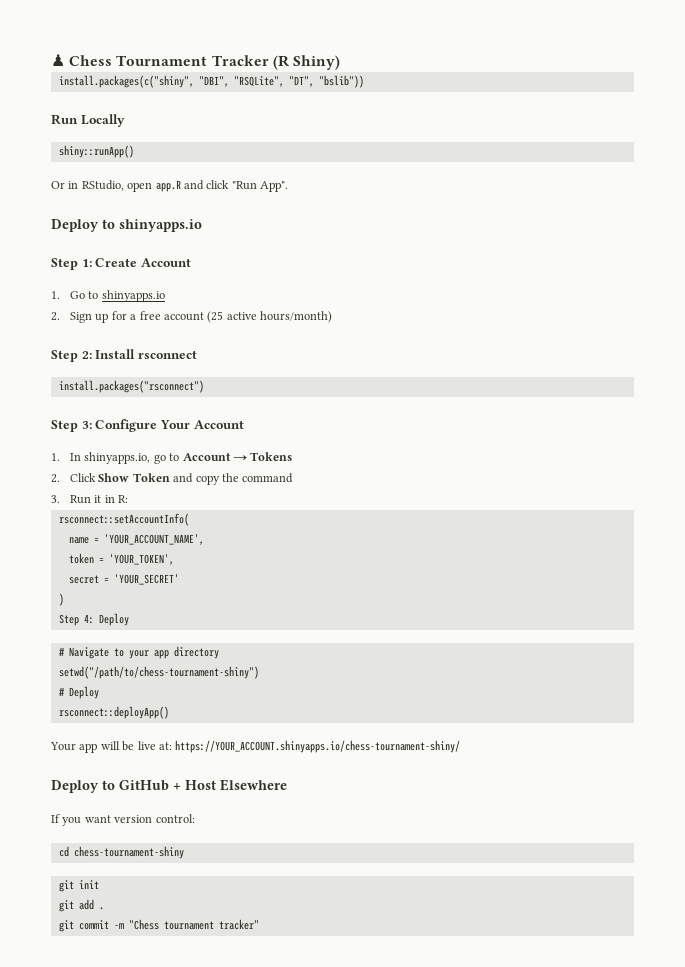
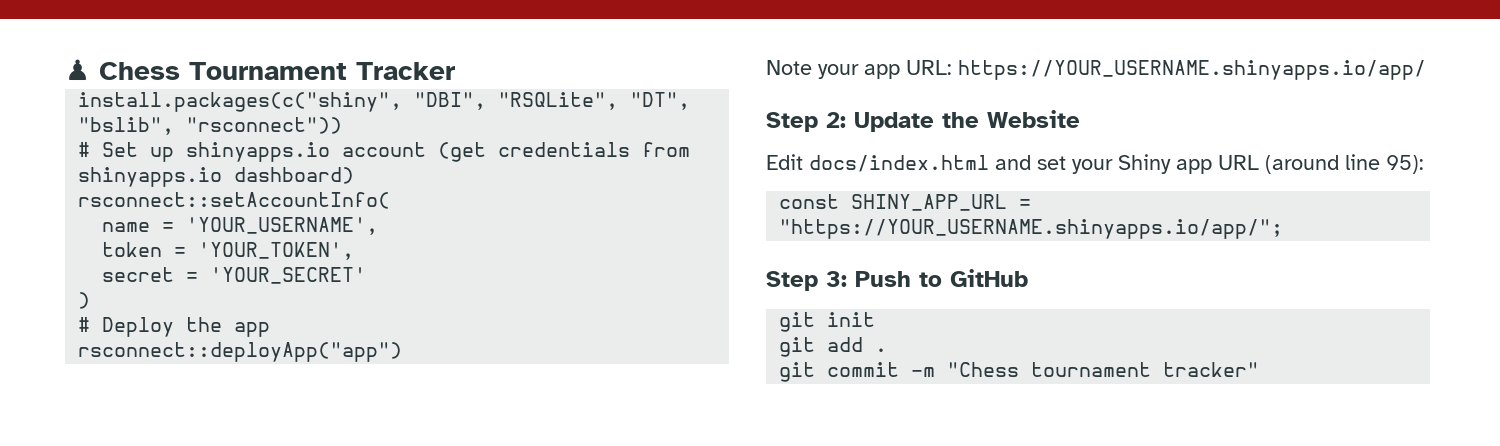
- ♟ Chess Tournament Tracker (R Shiny)
+ ♟ Chess Tournament Tracker
- install.packages(c("shiny", "DBI", "RSQLite", "DT", "bslib"))
- Run Locally
- shiny::runApp()
- Or in RStudio, open app.R and click "Run App".
- Deploy to shinyapps.io
- Step 1: Create Account
- 1. Go to shinyapps.io
- 2. Sign up for a free account (25 active hours/month)
- Step 2: Install rsconnect
- install.packages("rsconnect")
- Step 3: Configure Your Account
- 1. In shinyapps.io, go to Account → Tokens
- 2. Click Show Token and copy the command
- 3. Run it in R:
+ install.packages(c("shiny", "DBI", "RSQLite", "DT", "bslib", "rsconnect"))
+ # Set up shinyapps.io account (get credentials from shinyapps.io dashboard)
- name = 'YOUR_ACCOUNT_NAME',
+ name = 'YOUR_USERNAME',
- Step 4: Deploy
- # Navigate to your app directory
- setwd("/path/to/chess-tournament-shiny")
- # Deploy
- rsconnect::deployApp()
- Your app will be live at: https://YOUR_ACCOUNT.shinyapps.io/chess-tournament-shiny/
- Deploy to GitHub + Host Elsewhere
- If you want version control:
- cd chess-tournament-shiny
+ # Deploy the app
+ rsconnect::deployApp("app")
+ Note your app URL: https://YOUR_USERNAME.shinyapps.io/app/
+ Step 2: Update the Website
+ Edit docs/index.html and set your Shiny app URL (around line 95):
+ const SHINY_APP_URL = "https://YOUR_USERNAME.shinyapps.io/app/";
+ Step 3: Push to GitHub

